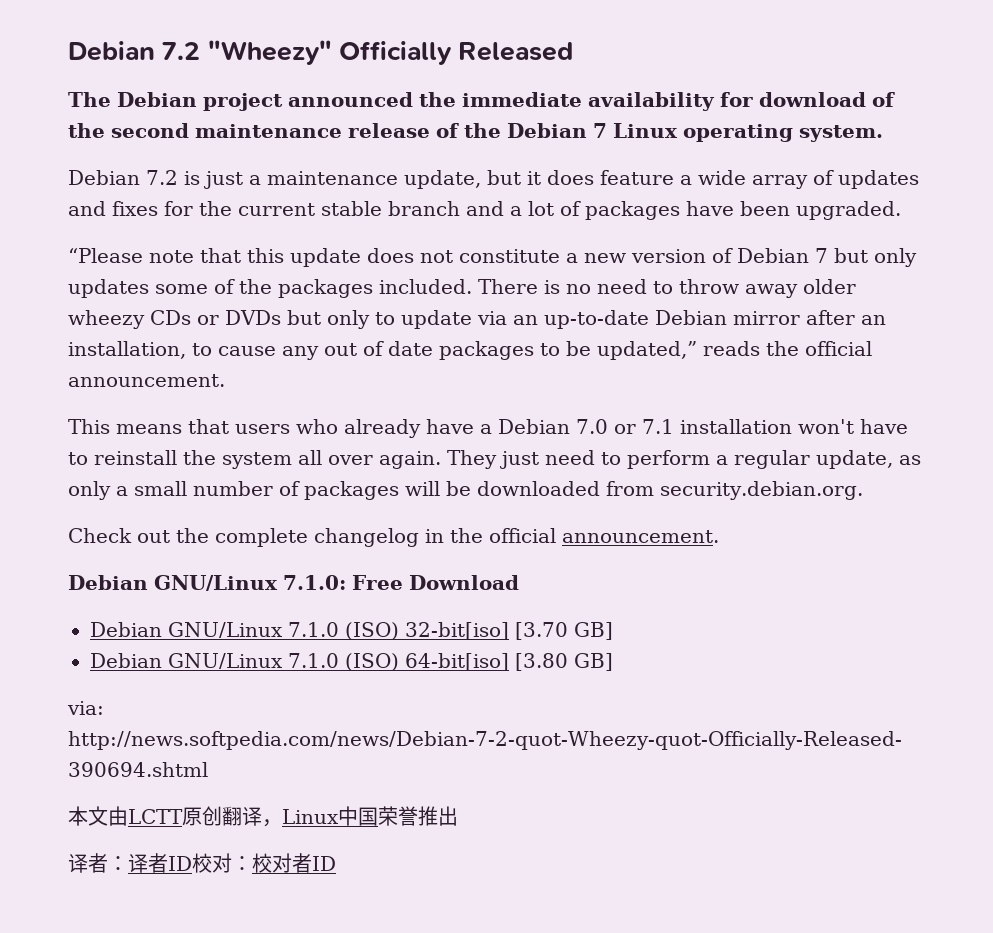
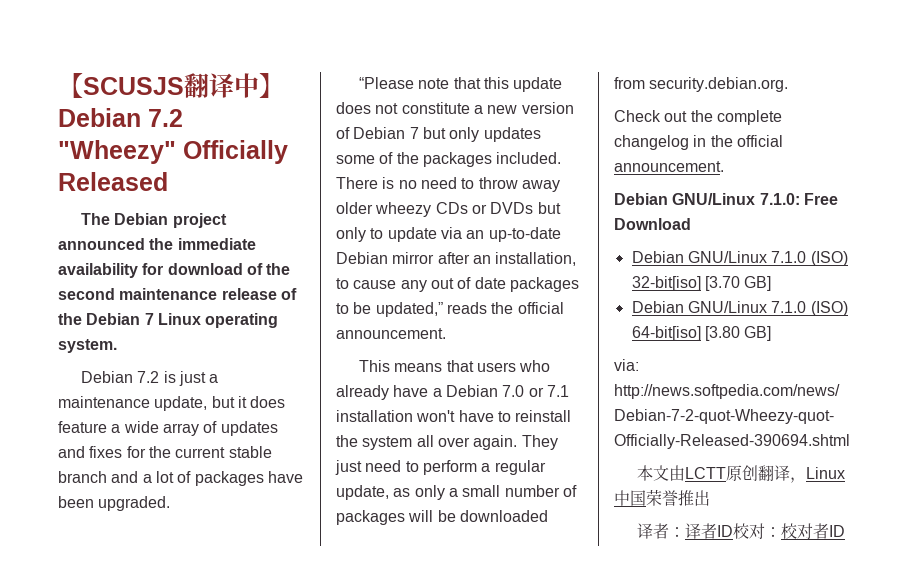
- Debian 7.2 "Wheezy" Officially Released
+ 【SCUSJS翻译中】Debian 7.2 "Wheezy" Officially Released

